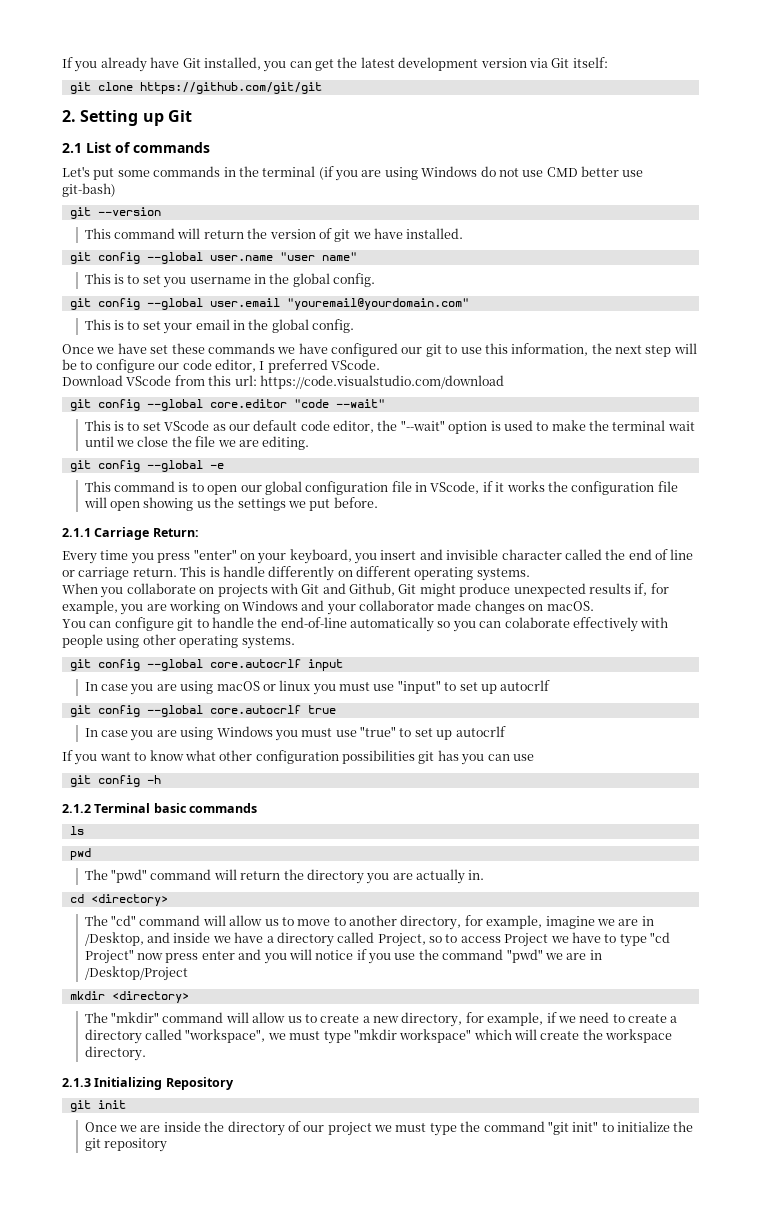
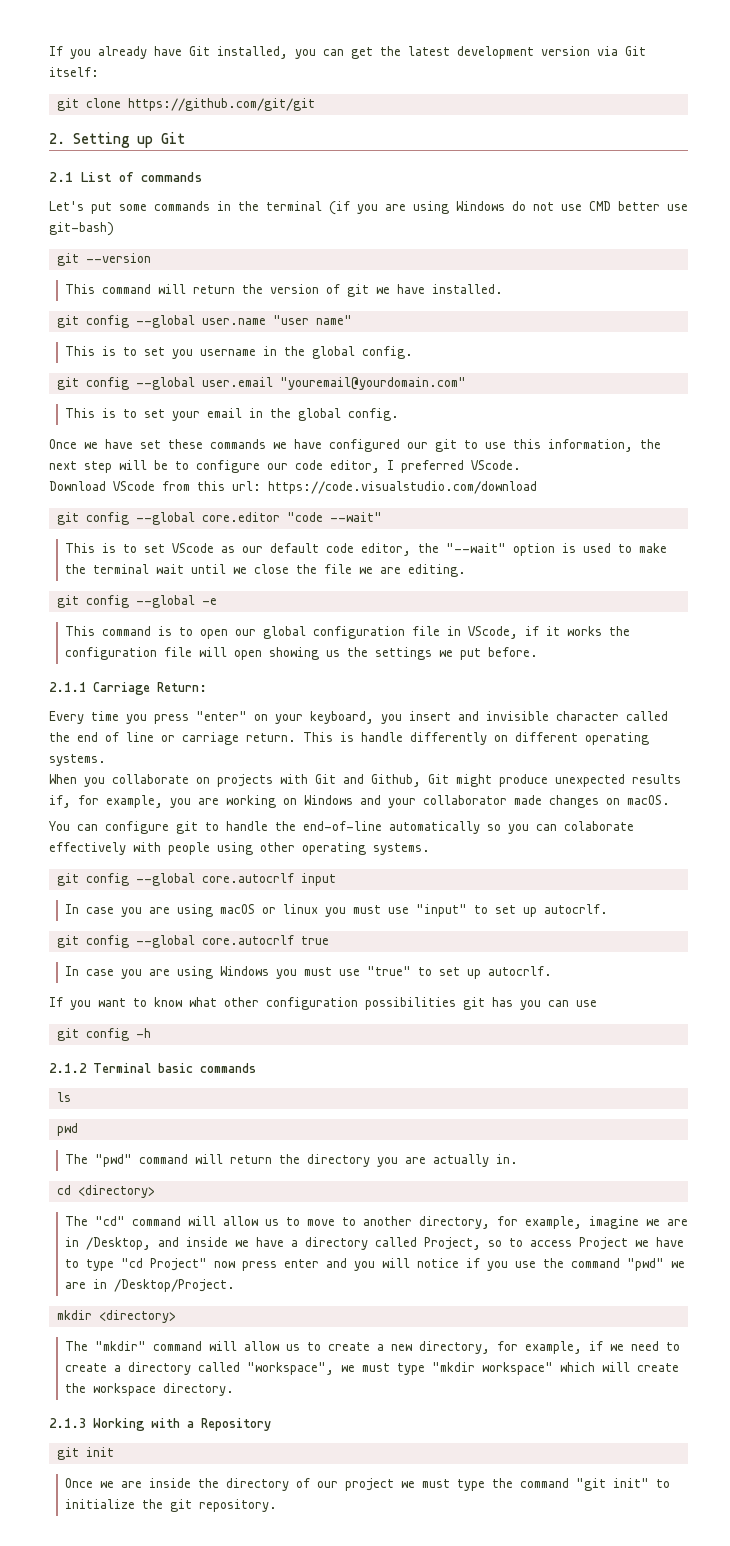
- In case you are using macOS or linux you must use "input" to set up autocrlf
+ In case you are using macOS or linux you must use "input" to set up autocrlf.
- In case you are using Windows you must use "true" to set up autocrlf
+ In case you are using Windows you must use "true" to set up autocrlf.
- The "cd" command will allow us to move to another directory, for example, imagine we are in /Desktop, and inside we have a directory called Project, so to access Project we have to type "cd Project" now press enter and you will notice if you use the command "pwd" we are in /Desktop/Project
+ The "cd" command will allow us to move to another directory, for example, imagine we are in /Desktop, and inside we have a directory called Project, so to access Project we have to type "cd Project" now press enter and you will notice if you use the command "pwd" we are in /Desktop/Project.
- 2.1.3 Initializing Repository
+ 2.1.3 Working with a Repository
- Once we are inside the directory of our project we must type the command "git init" to initialize the git repository
+ Once we are inside the directory of our project we must type the command "git init" to initialize the git repository.

